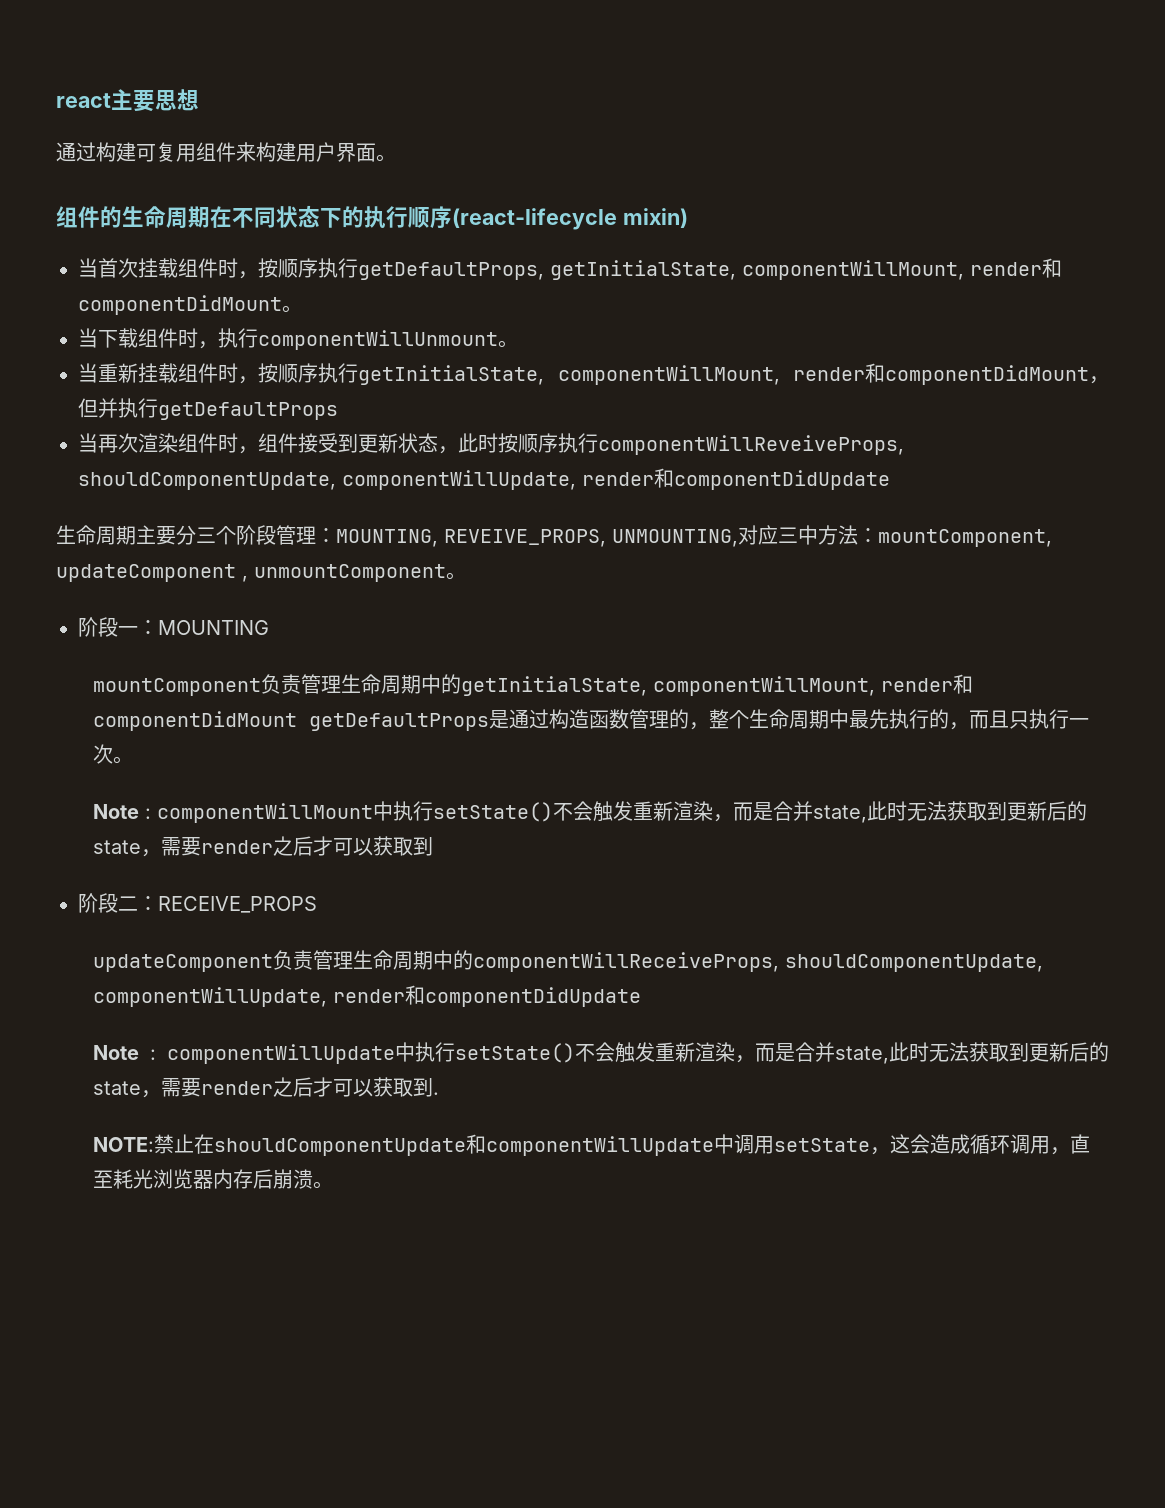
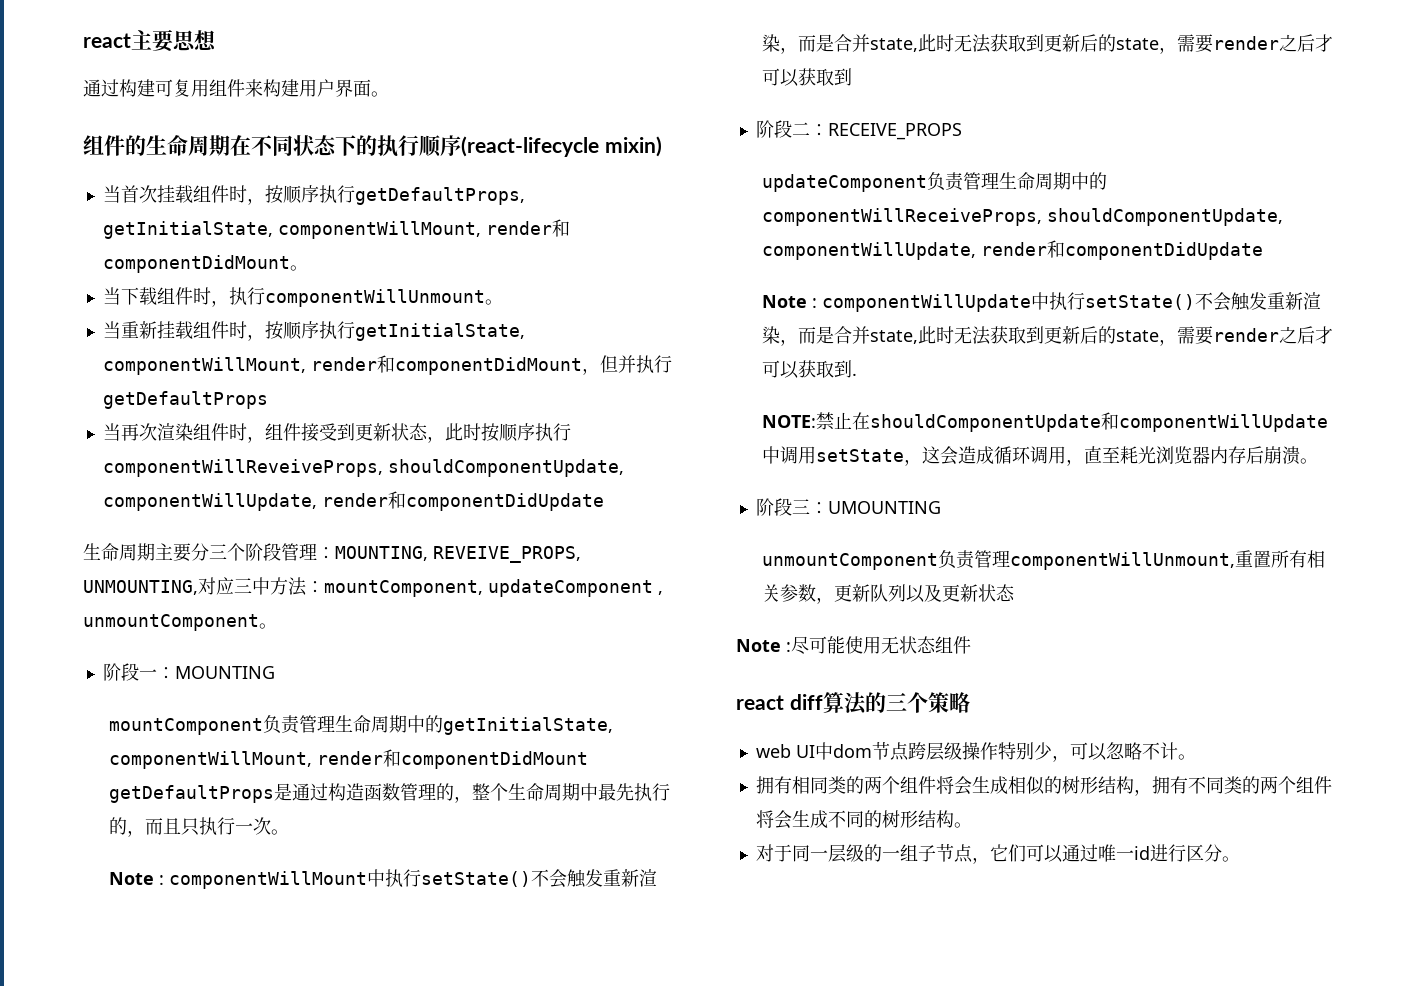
+ 阶段三：UMOUNTING
+ unmountComponent负责管理componentWillUnmount,重置所有相关参数，更新队列以及更新状态
+ Note :尽可能使用无状态组件
+ react diff算法的三个策略
+ web UI中dom节点跨层级操作特别少，可以忽略不计。
+ 拥有相同类的两个组件将会生成相似的树形结构，拥有不同类的两个组件将会生成不同的树形结构。
+ 对于同一层级的一组子节点，它们可以通过唯一id进行区分。

